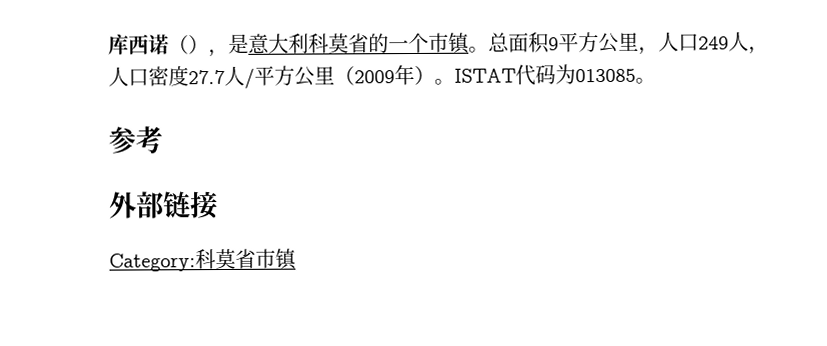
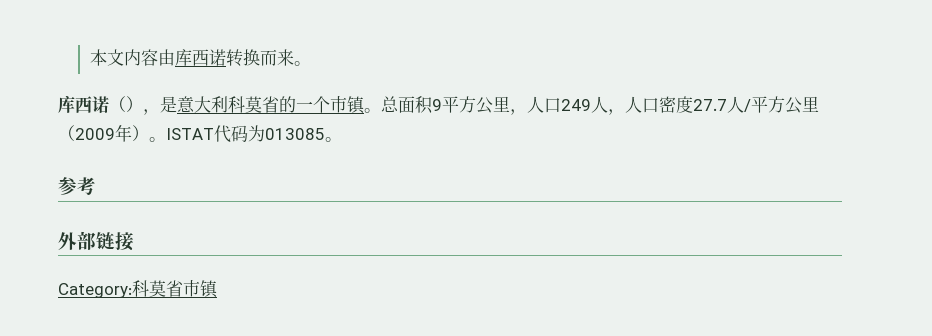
+ 本文内容由库西诺转换而来。

